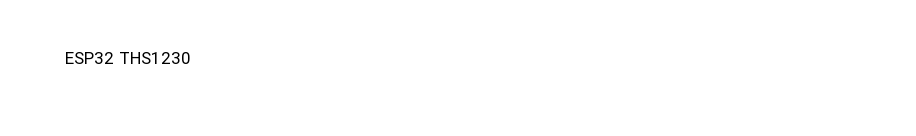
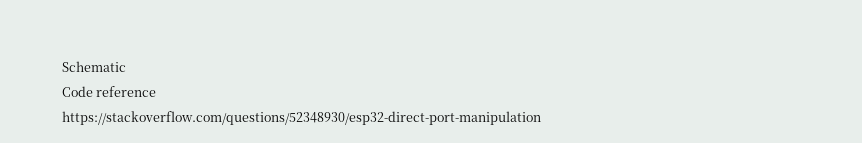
- ESP32 THS1230
+ Schematic
+ Code reference
+ https://stackoverflow.com/questions/52348930/esp32-direct-port-manipulation

